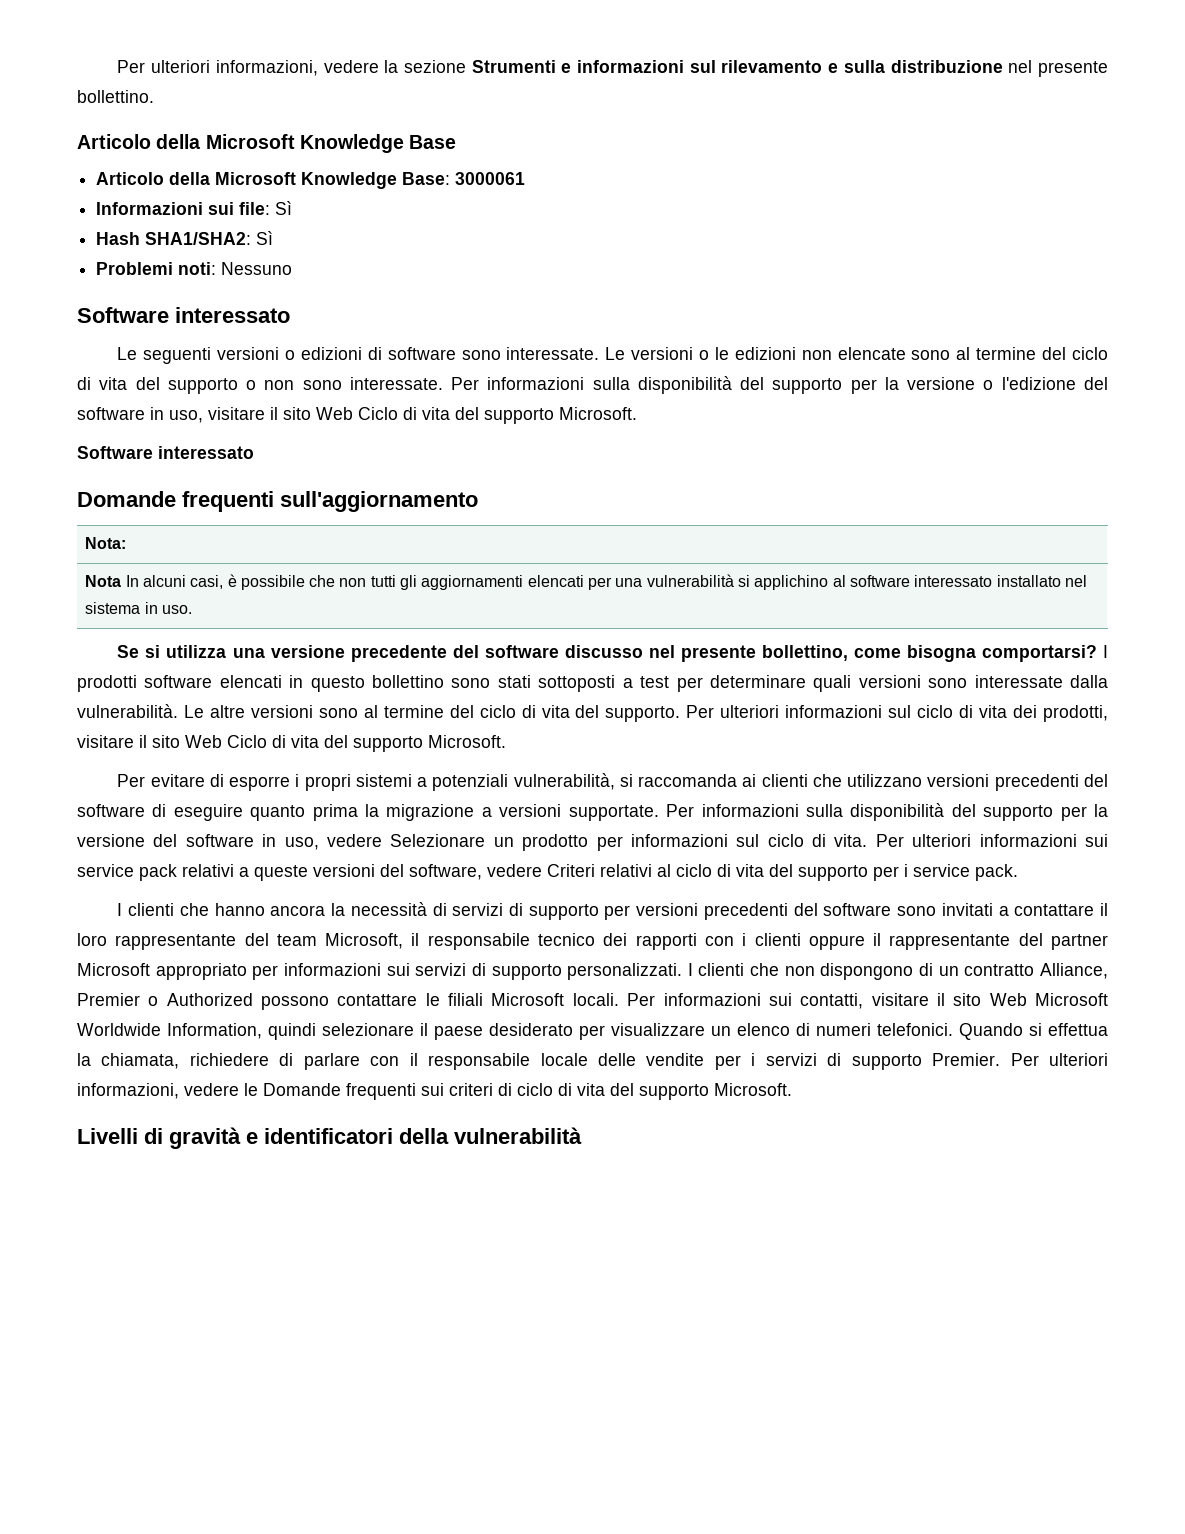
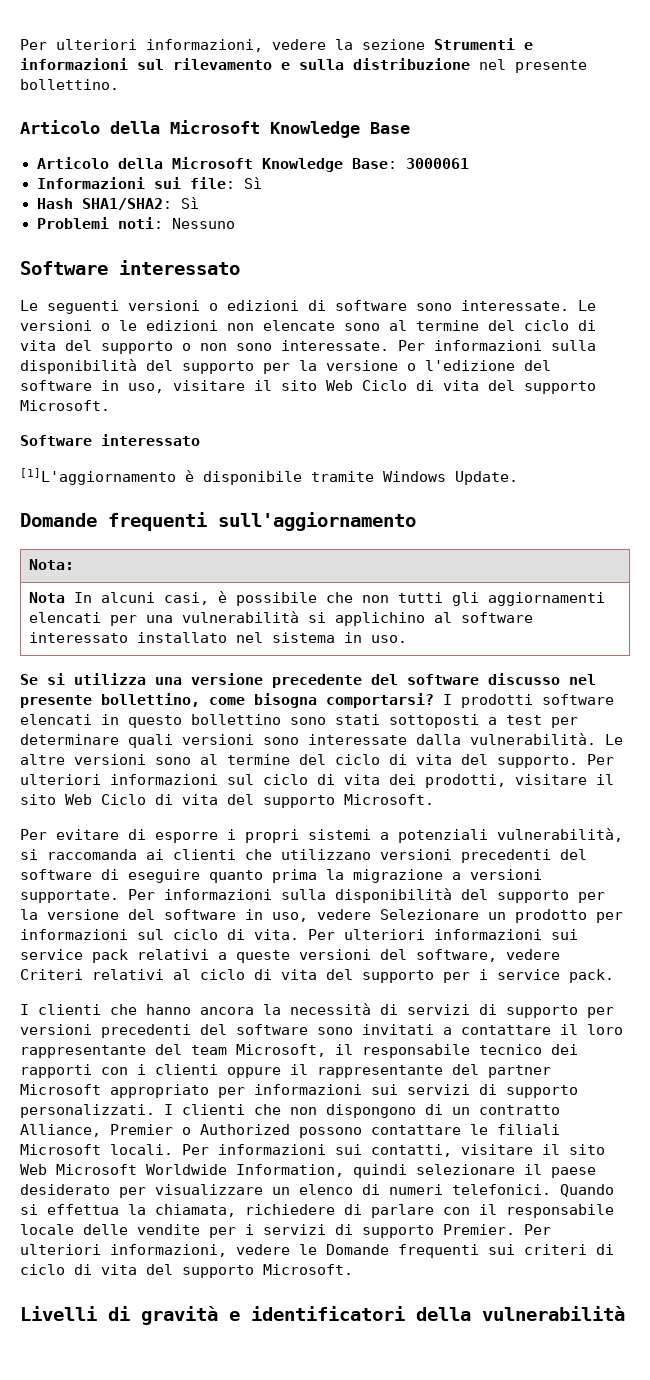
+ [1]L'aggiornamento è disponibile tramite Windows Update.

